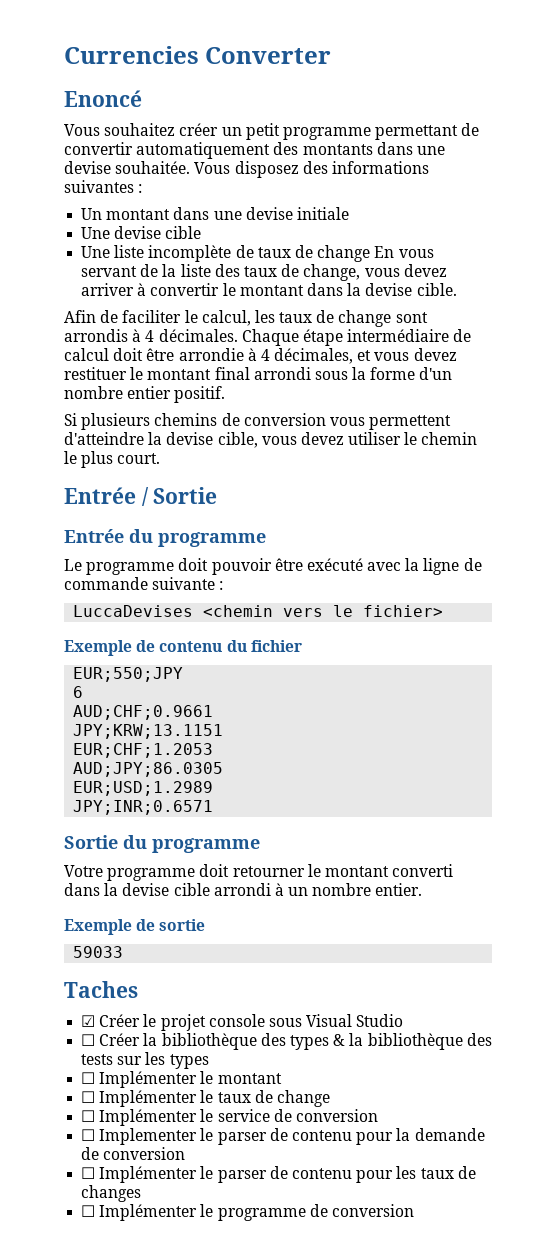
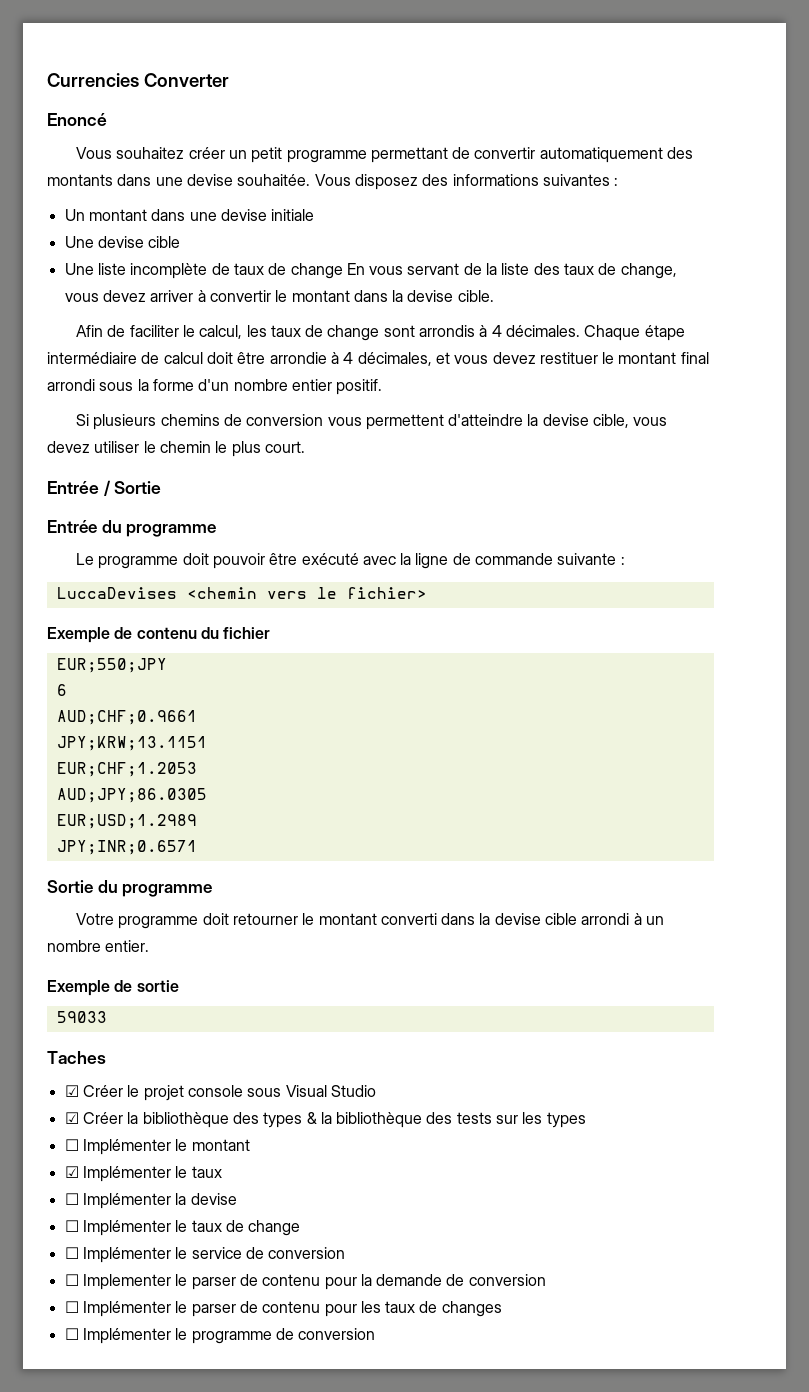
- ☐ Créer la bibliothèque des types & la bibliothèque des tests sur les types
+ ☑ Créer la bibliothèque des types & la bibliothèque des tests sur les types
+ ☑ Implémenter le taux
+ ☐ Implémenter la devise

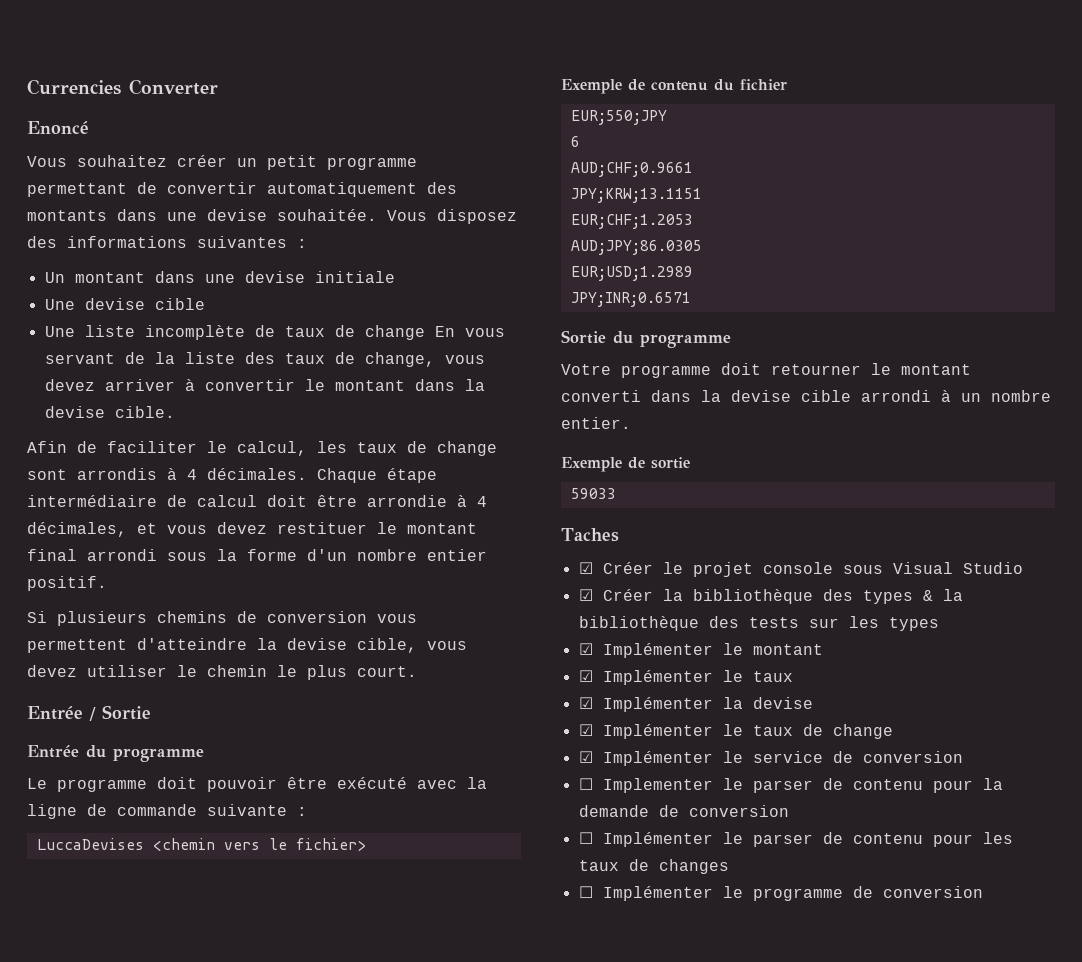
- ☐ Implémenter le montant
+ ☑ Implémenter le montant
- ☐ Implémenter la devise
+ ☑ Implémenter la devise
- ☐ Implémenter le taux de change
+ ☑ Implémenter le taux de change
- ☐ Implémenter le service de conversion
+ ☑ Implémenter le service de conversion

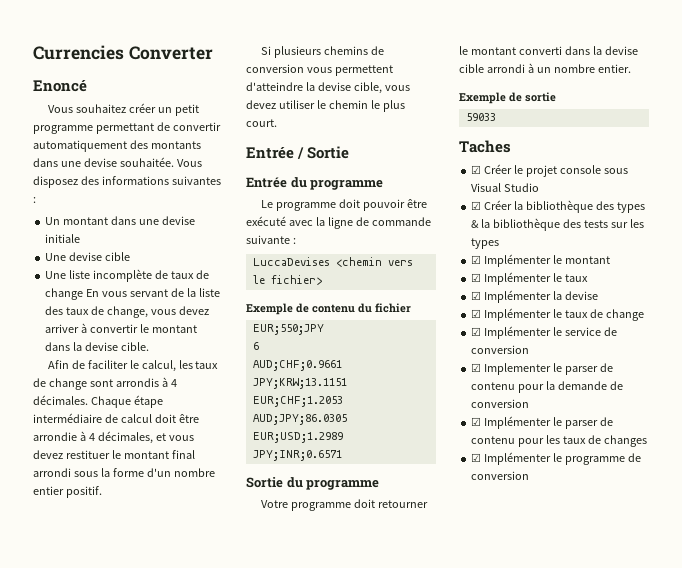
- ☐ Implementer le parser de contenu pour la demande de conversion
+ ☑ Implementer le parser de contenu pour la demande de conversion
- ☐ Implémenter le parser de contenu pour les taux de changes
+ ☑ Implémenter le parser de contenu pour les taux de changes
- ☐ Implémenter le programme de conversion
+ ☑ Implémenter le programme de conversion

